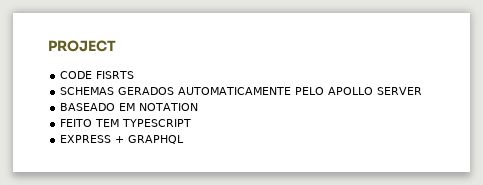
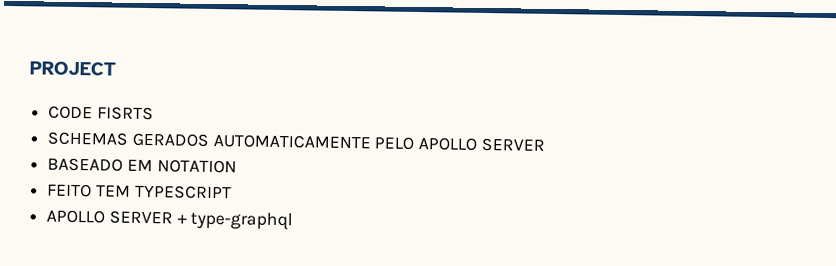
- EXPRESS + GRAPHQL
+ APOLLO SERVER + type-graphql

